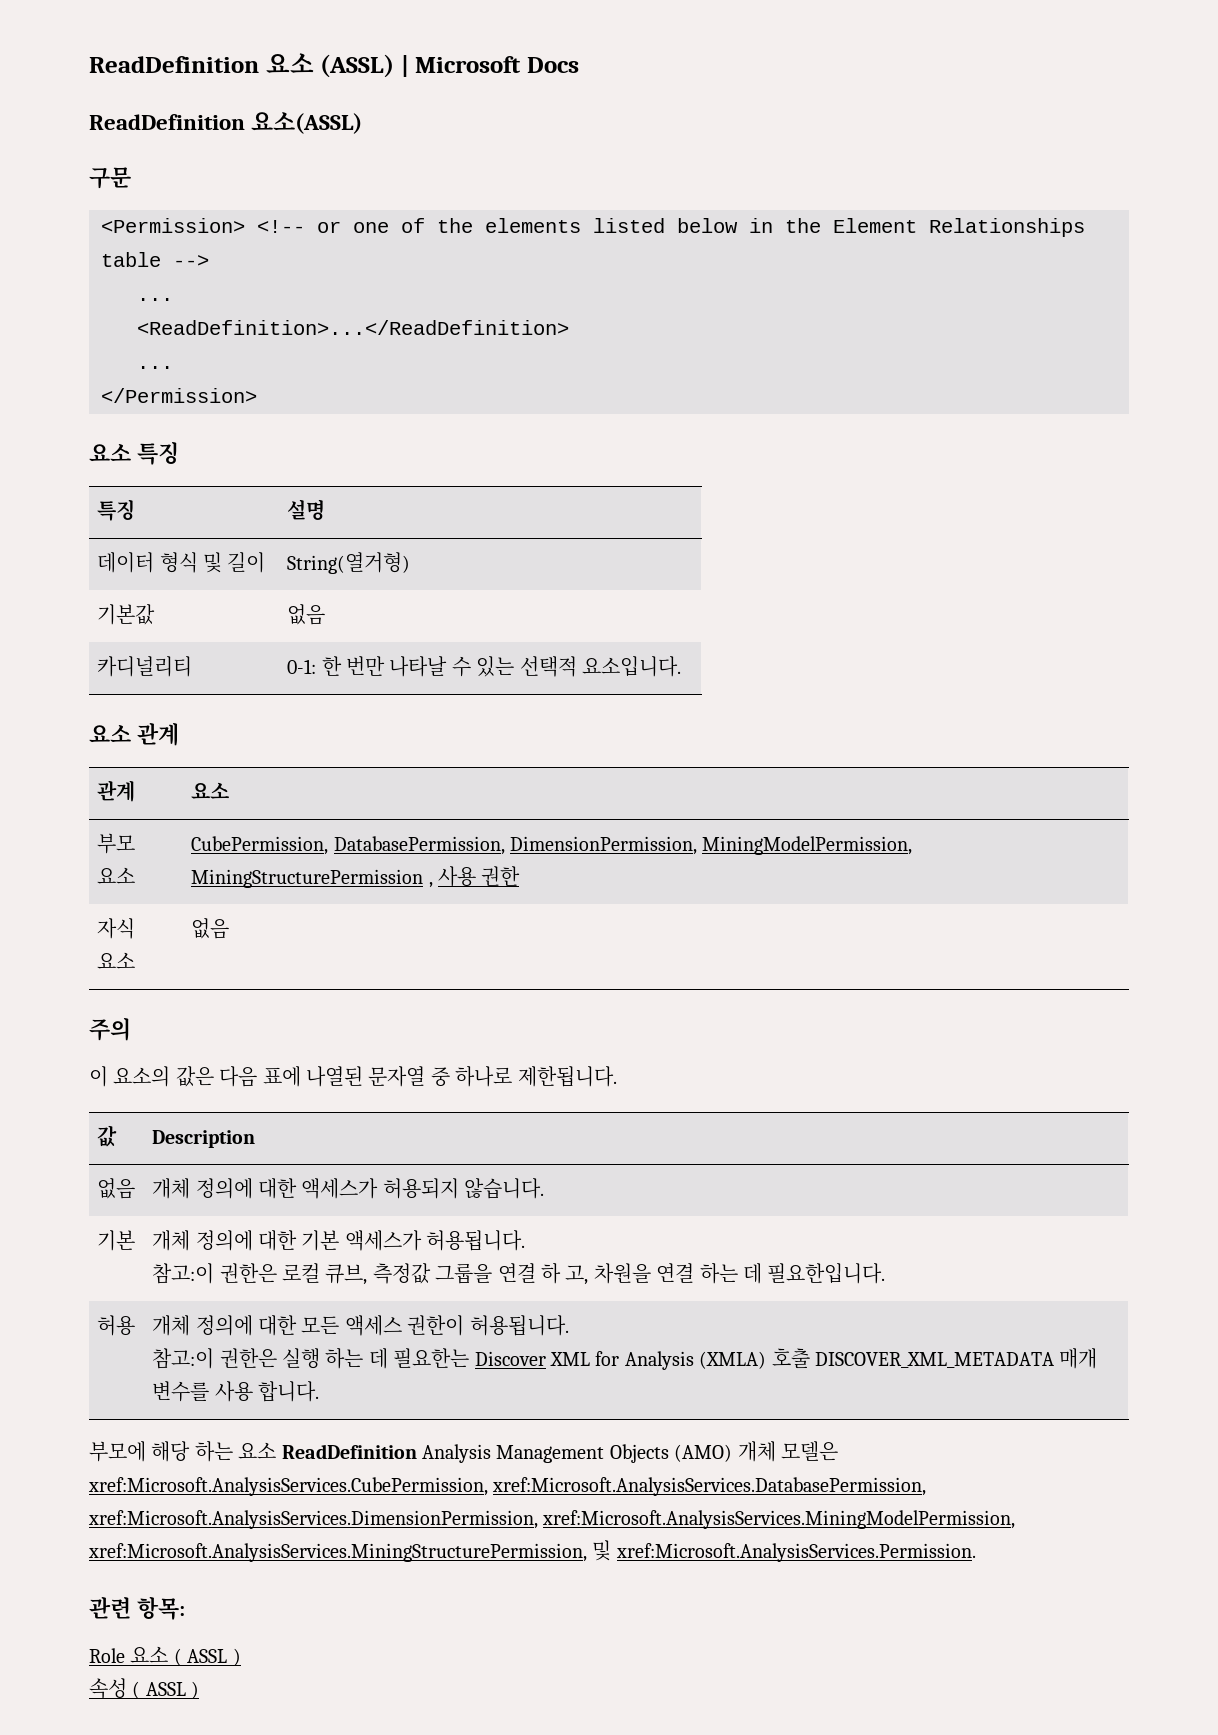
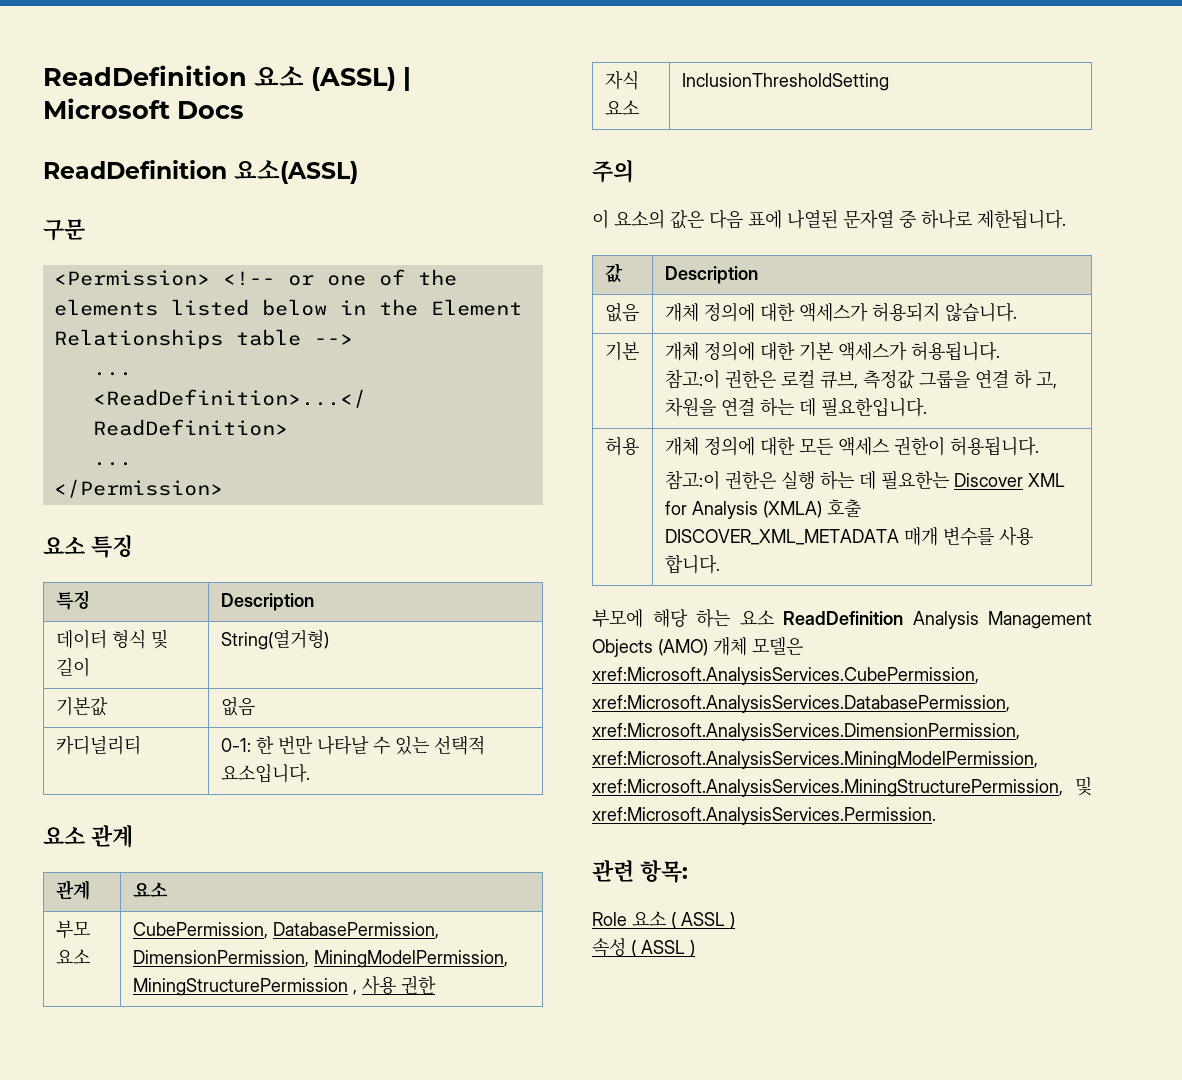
- 특징 | 설명
+ 특징 | Description
- 자식 요소 | 없음
+ 자식 요소 | InclusionThresholdSetting

